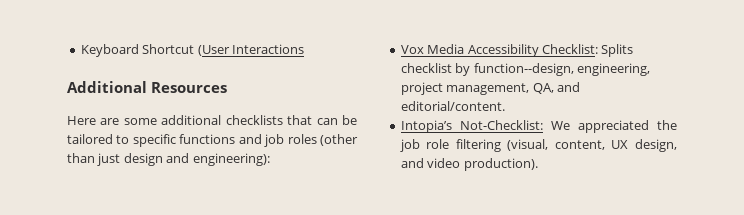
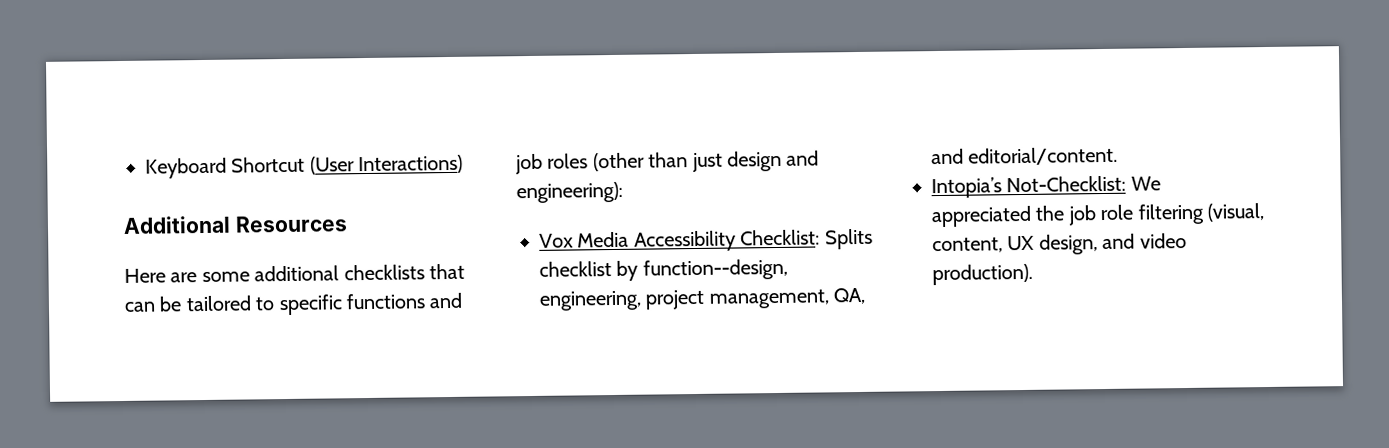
- Keyboard Shortcut (User Interactions
+ Keyboard Shortcut (User Interactions)

